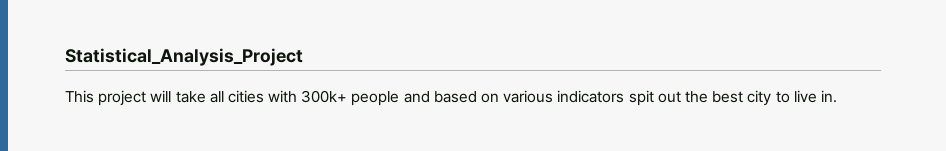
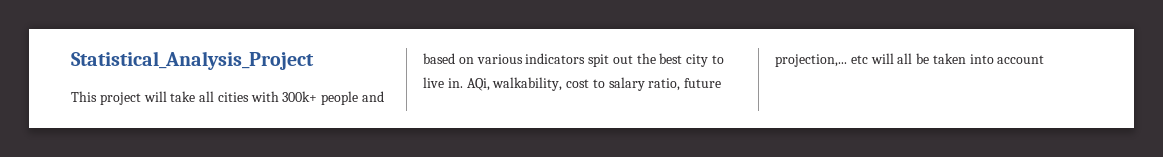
+ AQi, walkability, cost to salary ratio, future projection,... etc will all be taken into account

